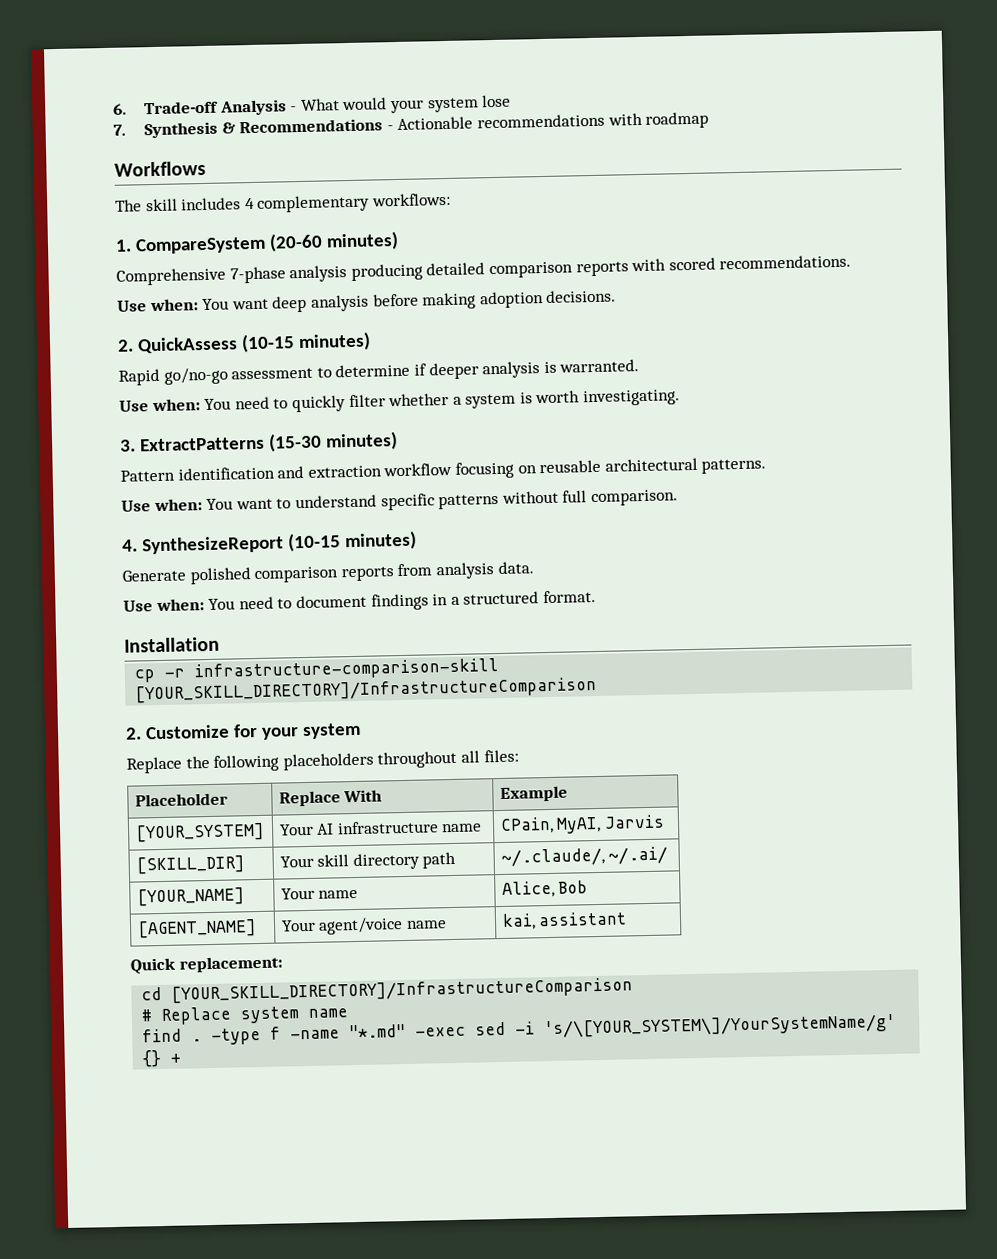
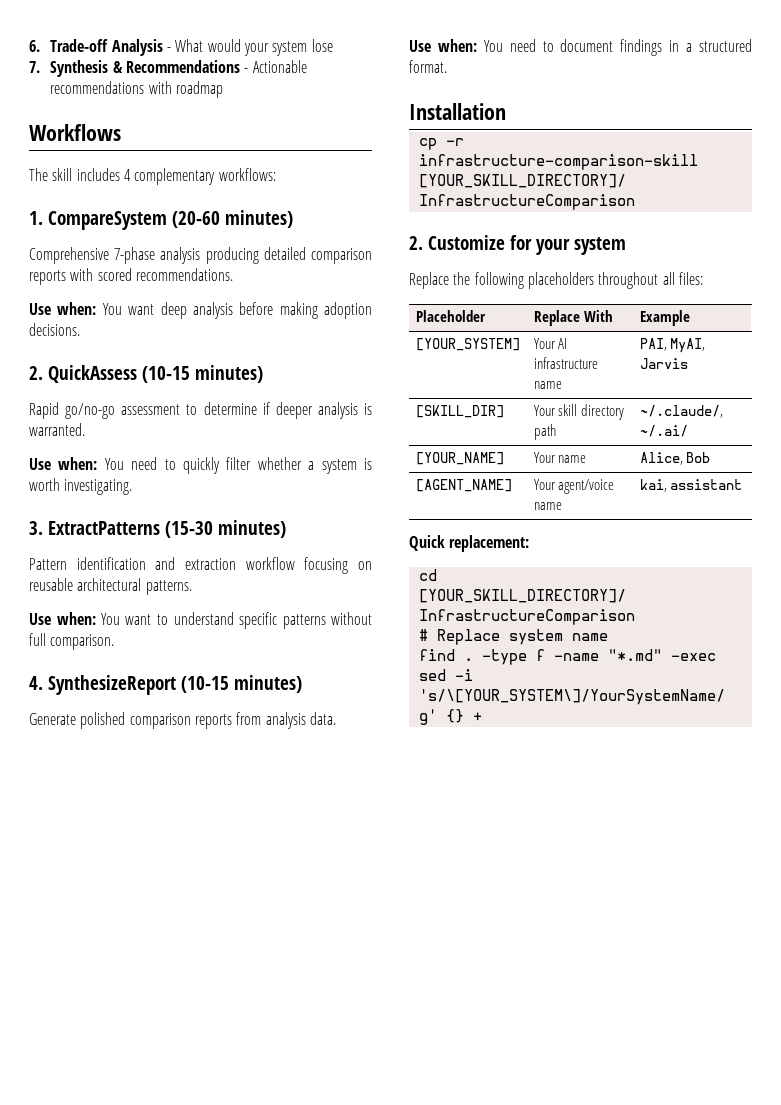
- [YOUR_SYSTEM] | Your AI infrastructure name | CPain, MyAI, Jarvis
+ [YOUR_SYSTEM] | Your AI infrastructure name | PAI, MyAI, Jarvis

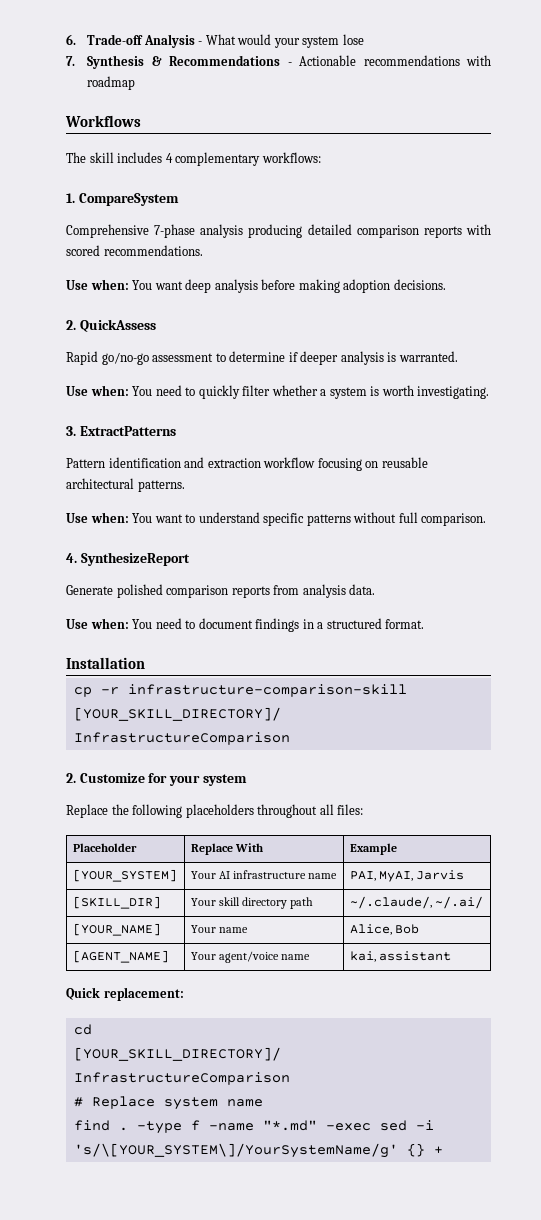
- 1. CompareSystem (20-60 minutes)
+ 1. CompareSystem
- 2. QuickAssess (10-15 minutes)
+ 2. QuickAssess
- 3. ExtractPatterns (15-30 minutes)
+ 3. ExtractPatterns
- 4. SynthesizeReport (10-15 minutes)
+ 4. SynthesizeReport

